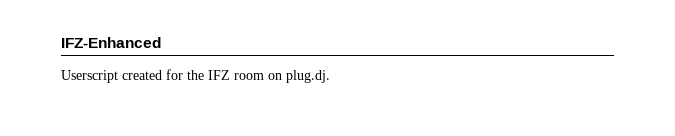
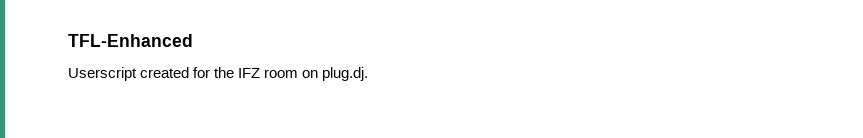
- IFZ-Enhanced
+ TFL-Enhanced

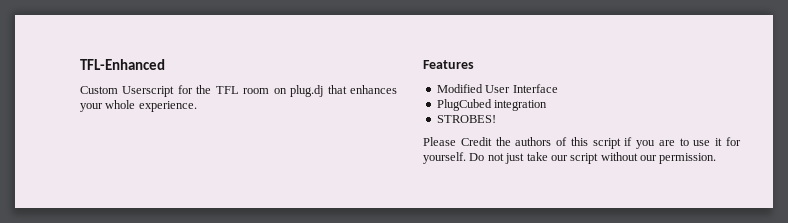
- Userscript created for the IFZ room on plug.dj.
+ Custom Userscript for the TFL room on plug.dj that enhances your whole experience.
+ Features
+ Modified User Interface
+ PlugCubed integration
+ STROBES!
+ Please Credit the authors of this script if you are to use it for yourself. Do not just take our script without our permission.

